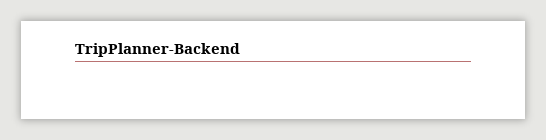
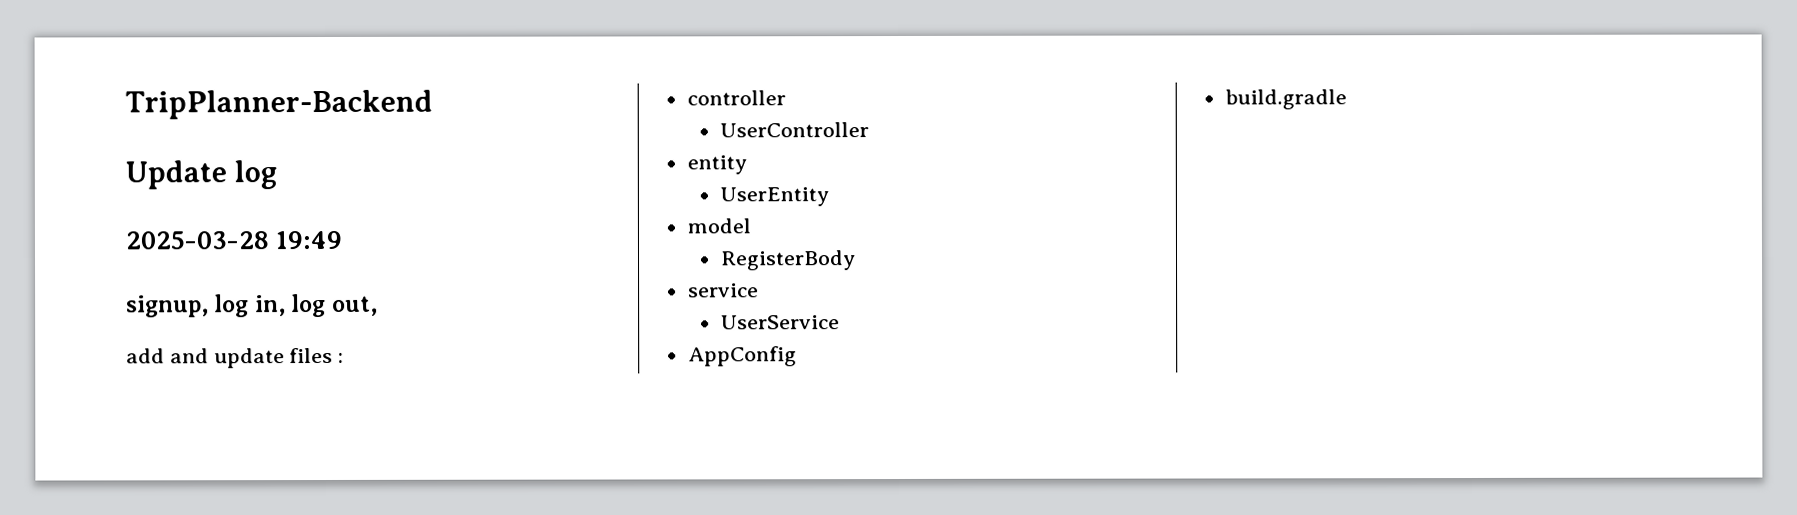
+ Update log
+ 2025-03-28 19:49
+ signup, log in, log out,
+ add and update files :
+ controller
+ UserController
+ entity
+ UserEntity
+ model
+ RegisterBody
+ service
+ UserService
+ AppConfig
+ build.gradle

